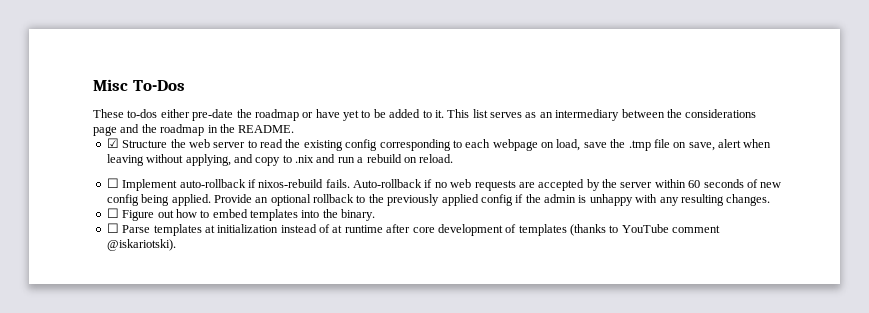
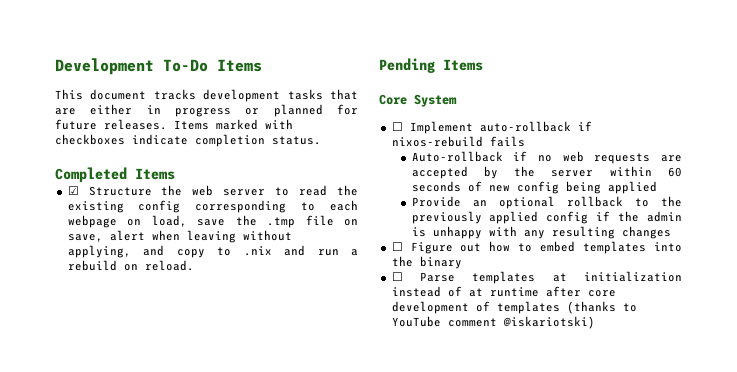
- Misc To-Dos
- These to-dos either pre-date the roadmap or have yet to be added to it. This list serves as an intermediary between the considerations page and the roadmap in the README.
+ Development To-Do Items
+ This document tracks development tasks that are either in progress or planned for future releases. Items marked with checkboxes indicate completion status.
+ Completed Items
+ Pending Items
+ Core System
- ☐ Implement auto-rollback if nixos-rebuild fails. Auto-rollback if no web requests are accepted by the server within 60 seconds of new config being applied. Provide an optional rollback to the previously applied config if the admin is unhappy with any resulting changes.
+ ☐ Implement auto-rollback if nixos-rebuild fails
+ Auto-rollback if no web requests are accepted by the server within 60 seconds of new config being applied
+ Provide an optional rollback to the previously applied config if the admin is unhappy with any resulting changes
- ☐ Figure out how to embed templates into the binary.
+ ☐ Figure out how to embed templates into the binary
- ☐ Parse templates at initialization instead of at runtime after core development of templates (thanks to YouTube comment @iskariotski).
+ ☐ Parse templates at initialization instead of at runtime after core development of templates (thanks to YouTube comment @iskariotski)

